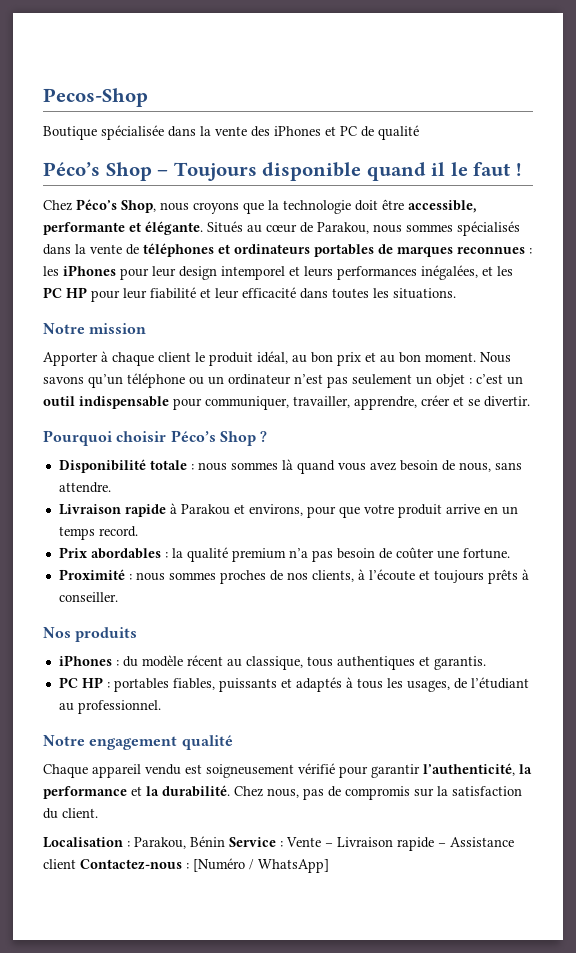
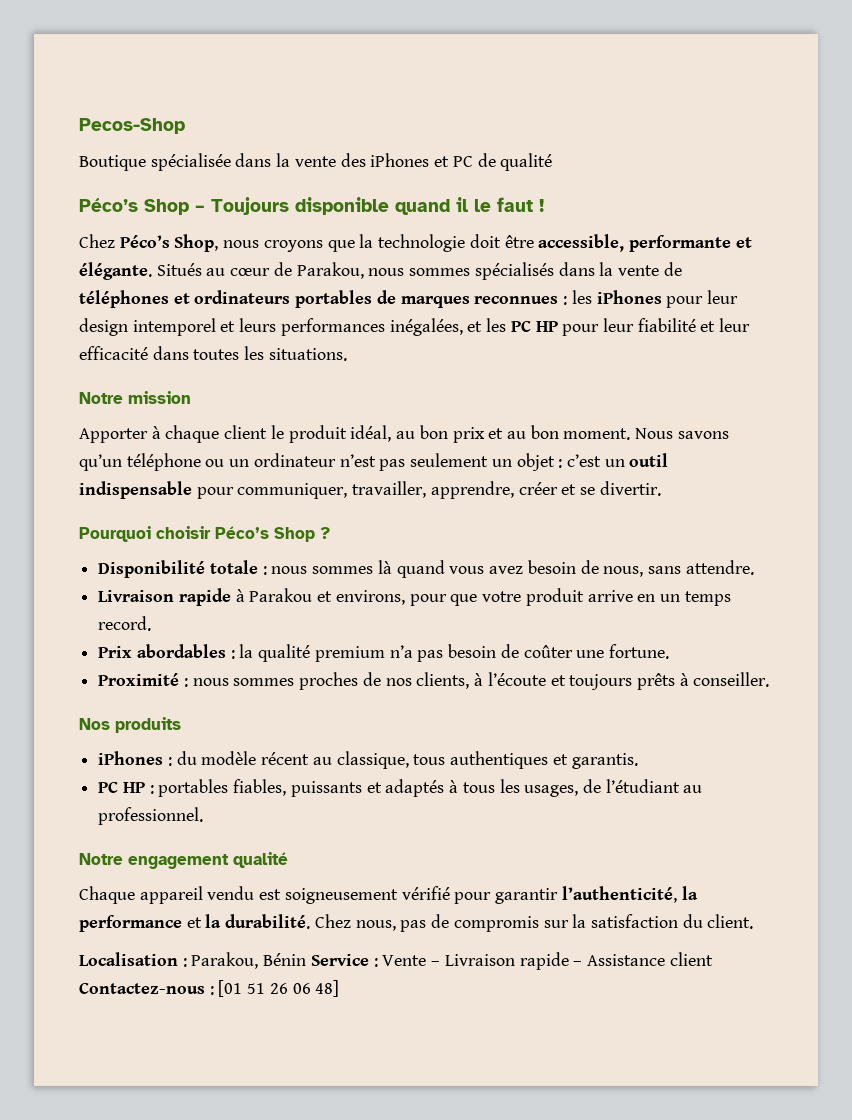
- Localisation : Parakou, Bénin Service : Vente – Livraison rapide – Assistance client Contactez-nous : [Numéro / WhatsApp]
+ Localisation : Parakou, Bénin Service : Vente – Livraison rapide – Assistance client Contactez-nous : [01 51 26 06 48]

